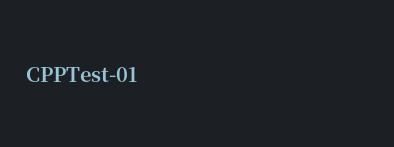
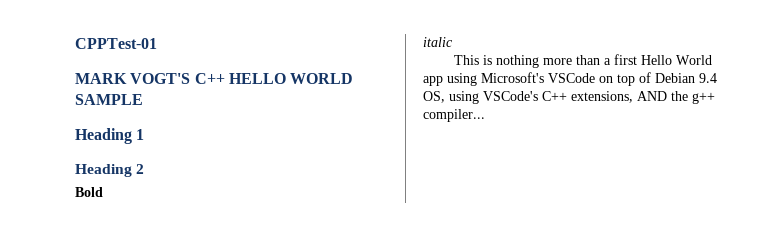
+ MARK VOGT'S C++ HELLO WORLD SAMPLE
+ Heading 1
+ Heading 2
+ Bold
+ italic
+ This is nothing more than a first Hello World app using Microsoft's VSCode on top of Debian 9.4 OS, using VSCode's C++ extensions, AND the g++ compiler...

